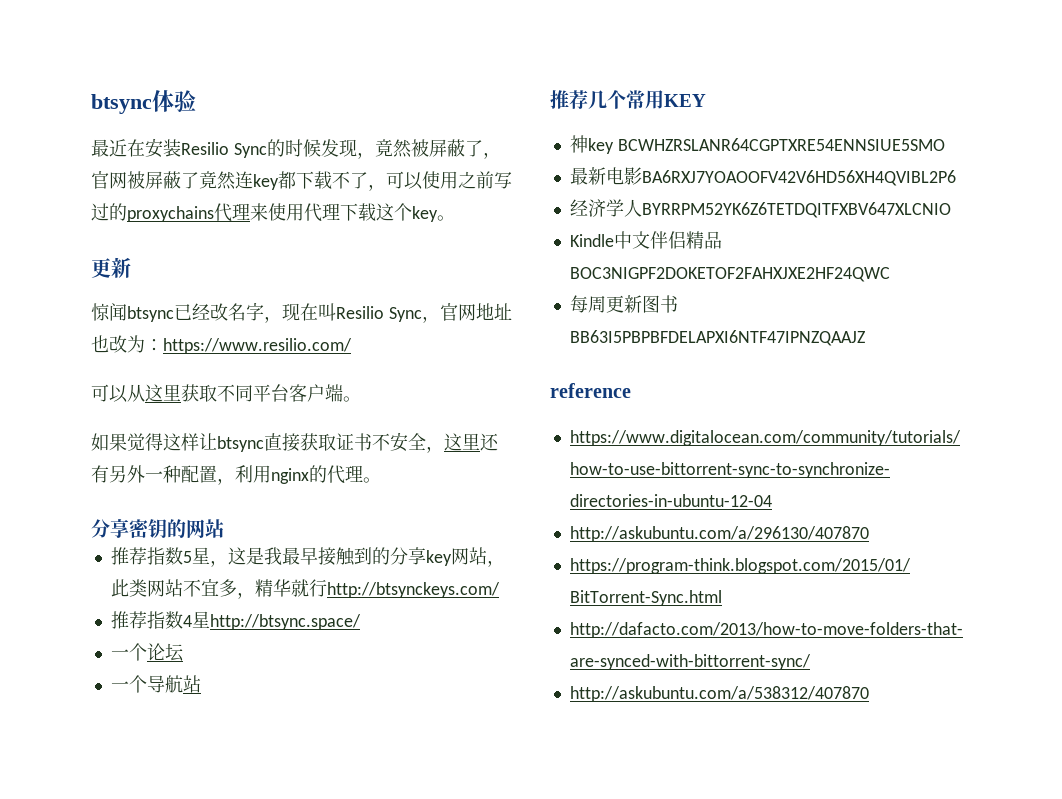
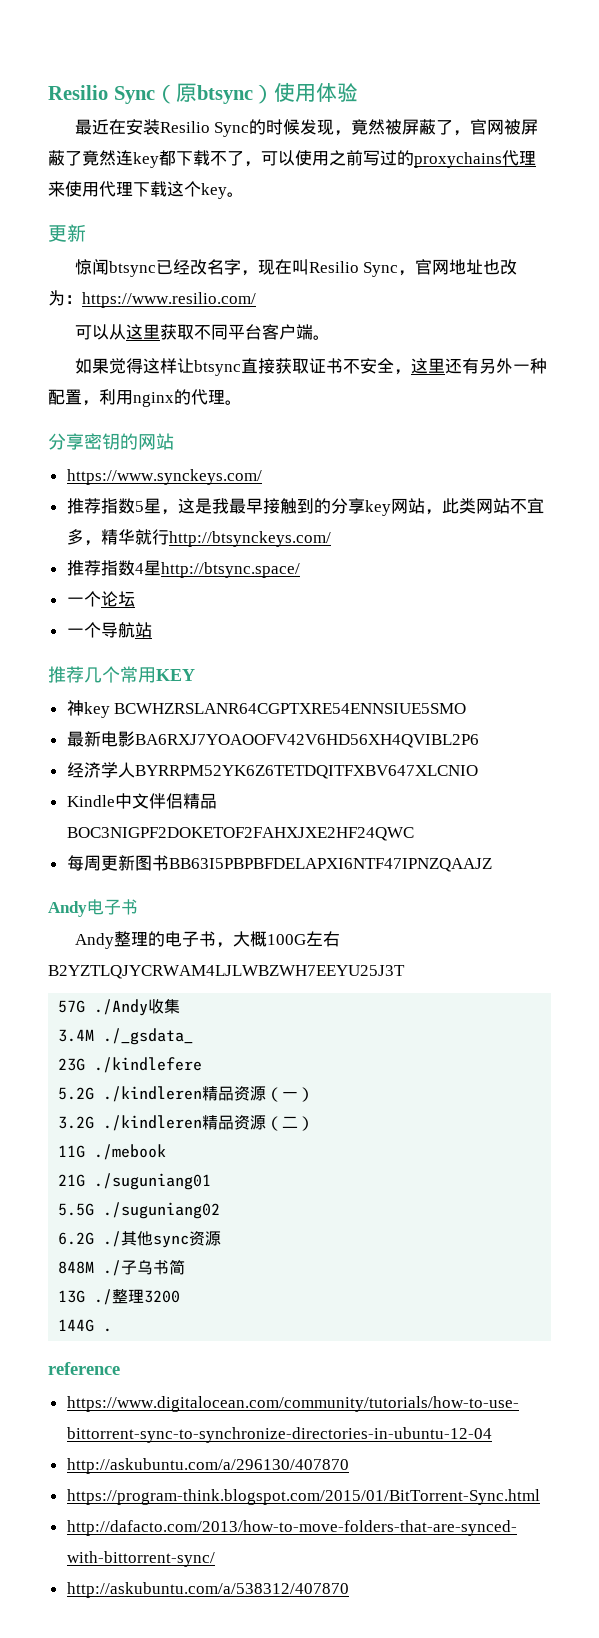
- btsync体验
+ Resilio Sync（原btsync）使用体验
+ https://www.synckeys.com/
+ Andy电子书
+ Andy整理的电子书，大概100G左右B2YZTLQJYCRWAM4LJLWBZWH7EEYU25J3T
+ 57G ./Andy收集
+ 3.4M ./_gsdata_
+ 23G ./kindlefere
+ 5.2G ./kindleren精品资源（一）
+ 3.2G ./kindleren精品资源（二）
+ 11G ./mebook
+ 21G ./suguniang01
+ 5.5G ./suguniang02
+ 6.2G ./其他sync资源
+ 848M ./子乌书简
+ 13G ./整理3200
+ 144G .

